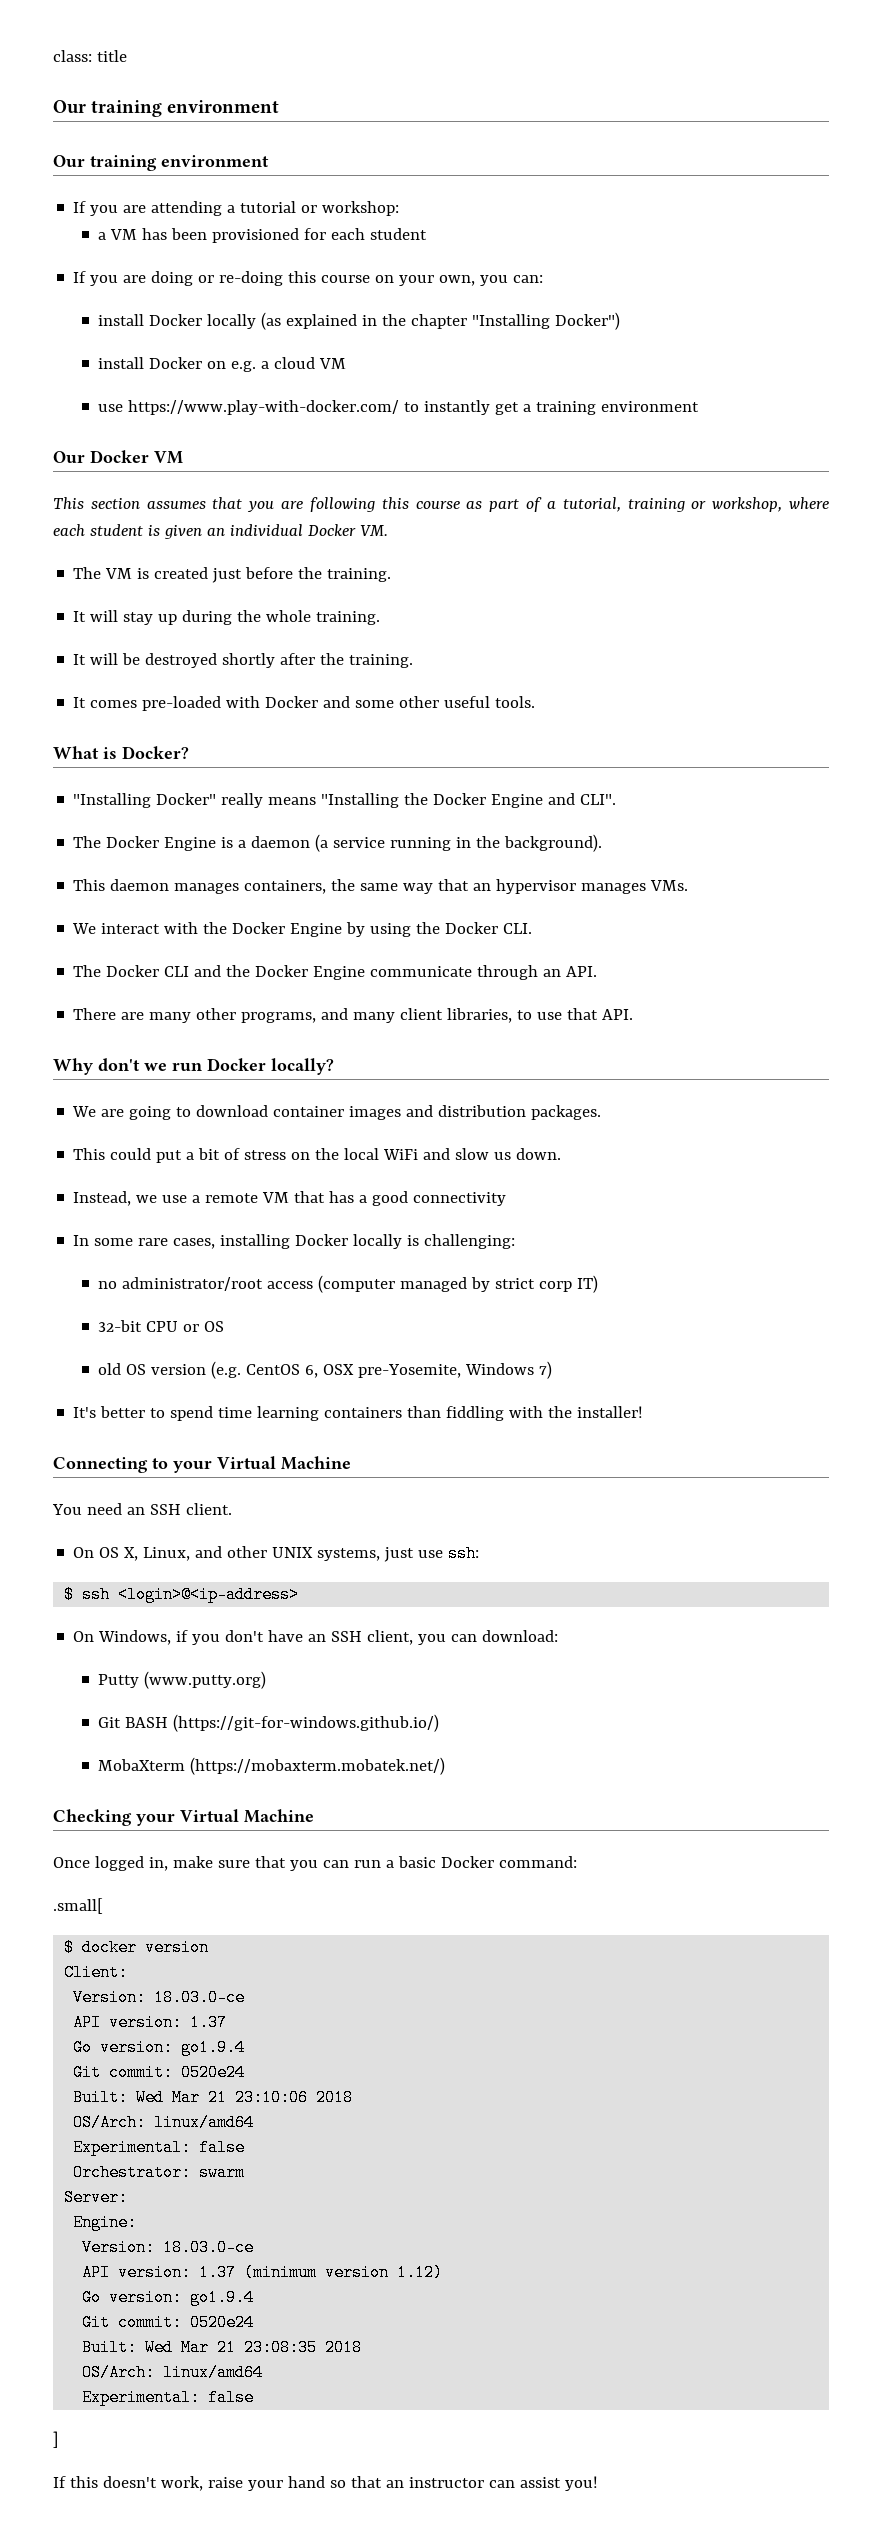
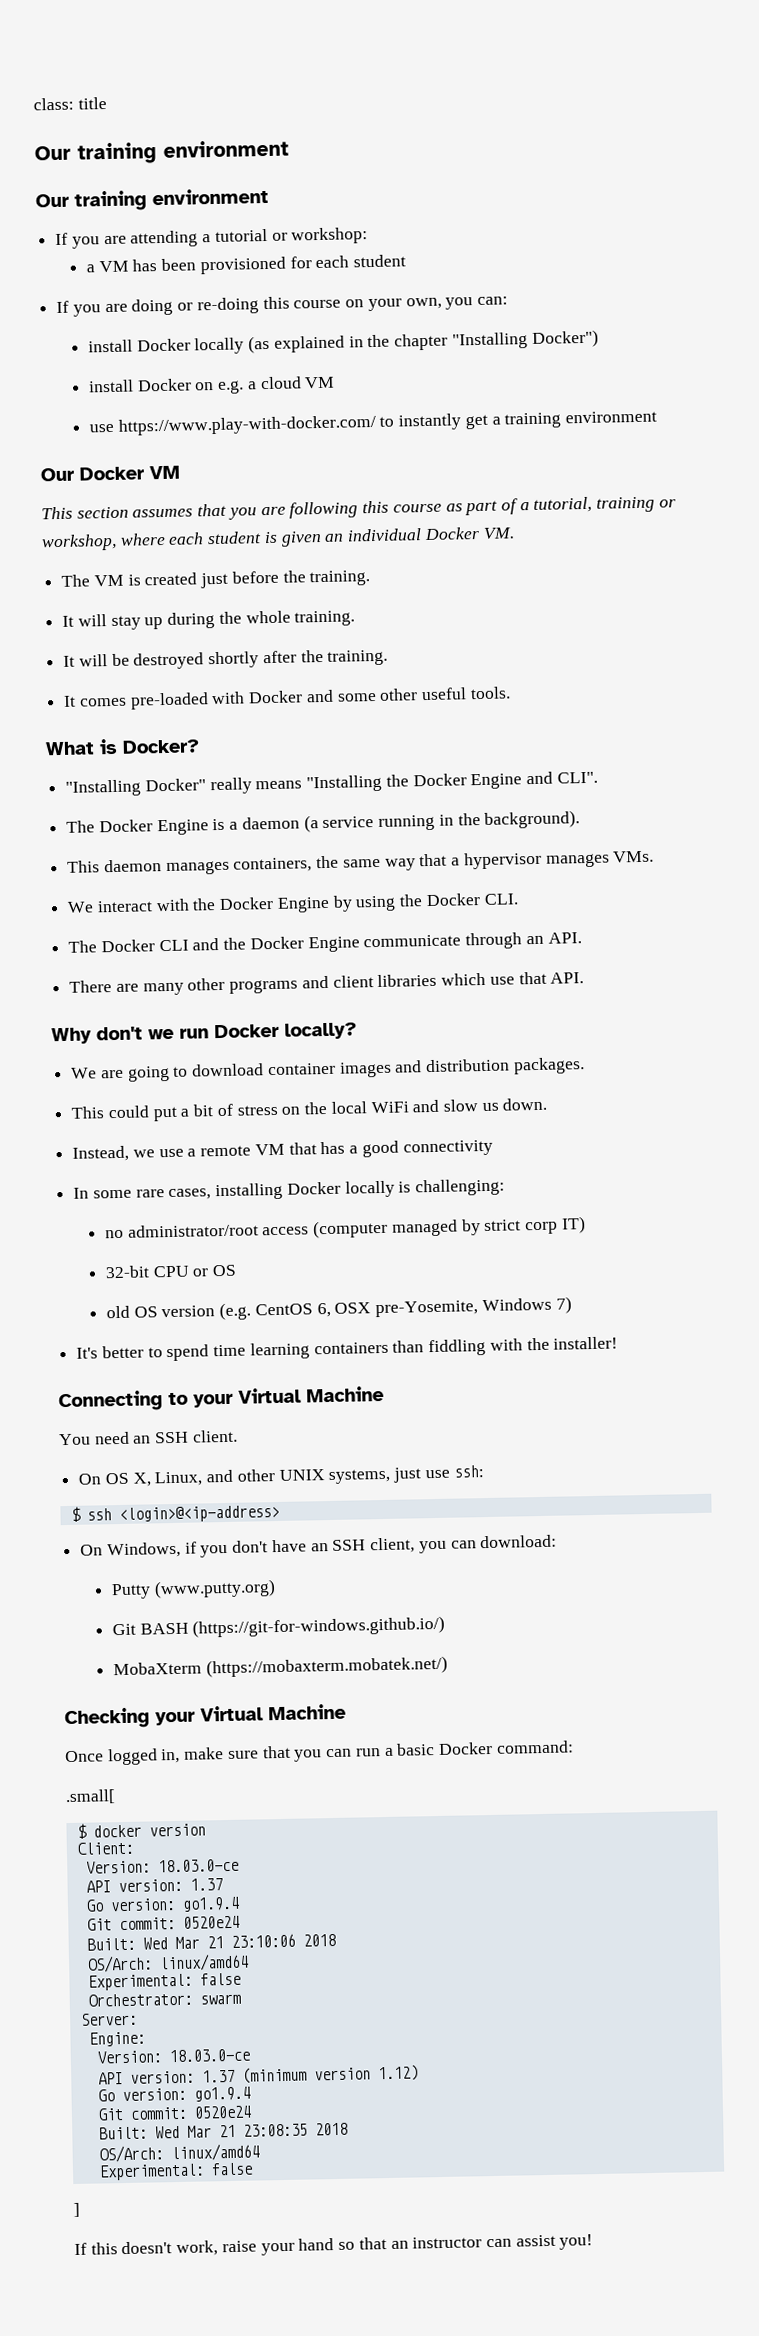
- This daemon manages containers, the same way that an hypervisor manages VMs.
+ This daemon manages containers, the same way that a hypervisor manages VMs.
- There are many other programs, and many client libraries, to use that API.
+ There are many other programs and client libraries which use that API.

